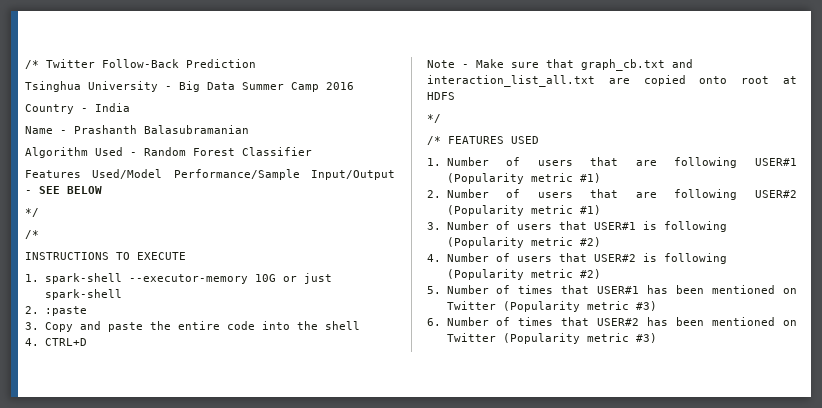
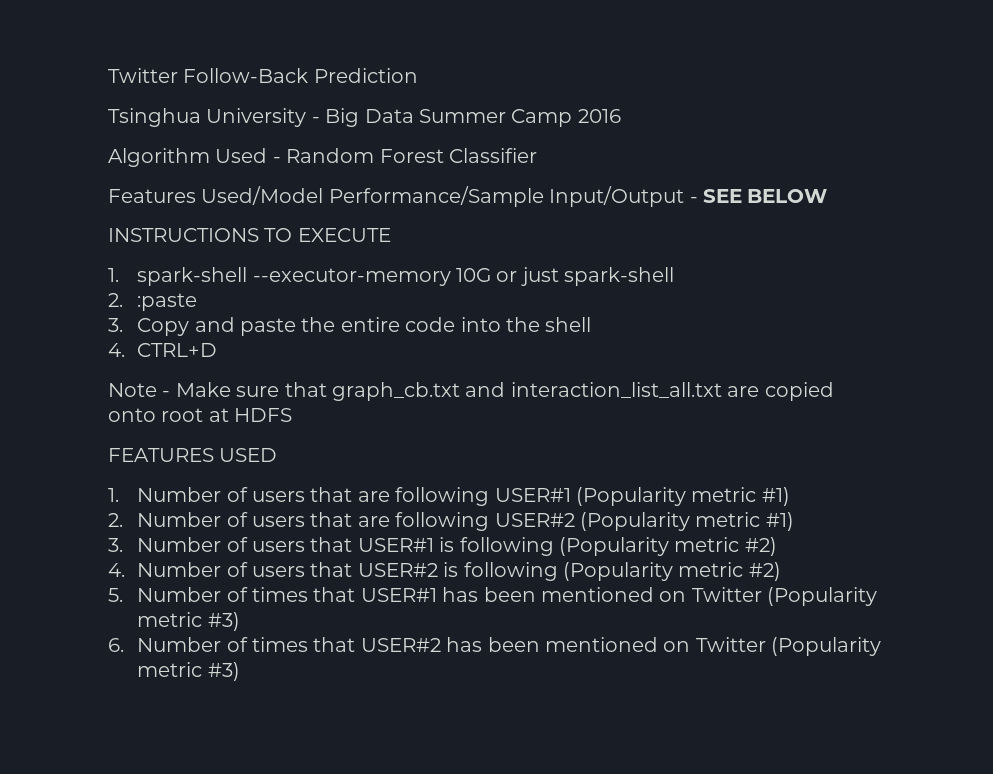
- /* Twitter Follow-Back Prediction
+ Twitter Follow-Back Prediction
- Country - India
- Name - Prashanth Balasubramanian
  Features Used/Model Performance/Sample Input/Output - SEE BELOW
- */
- /*
  Note - Make sure that graph_cb.txt and interaction_list_all.txt are copied onto root at HDFS
- */
- /* FEATURES USED
+ FEATURES USED

